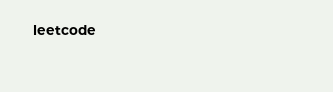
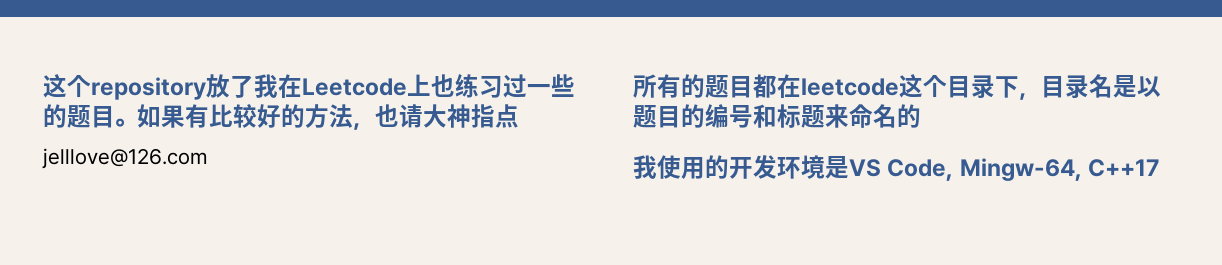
- leetcode
+ 这个repository放了我在Leetcode上也练习过一些的题目。如果有比较好的方法，也请大神指点
+ jelllove@126.com
+ 所有的题目都在leetcode这个目录下，目录名是以题目的编号和标题来命名的
+ 我使用的开发环境是VS Code, Mingw-64, C++17

